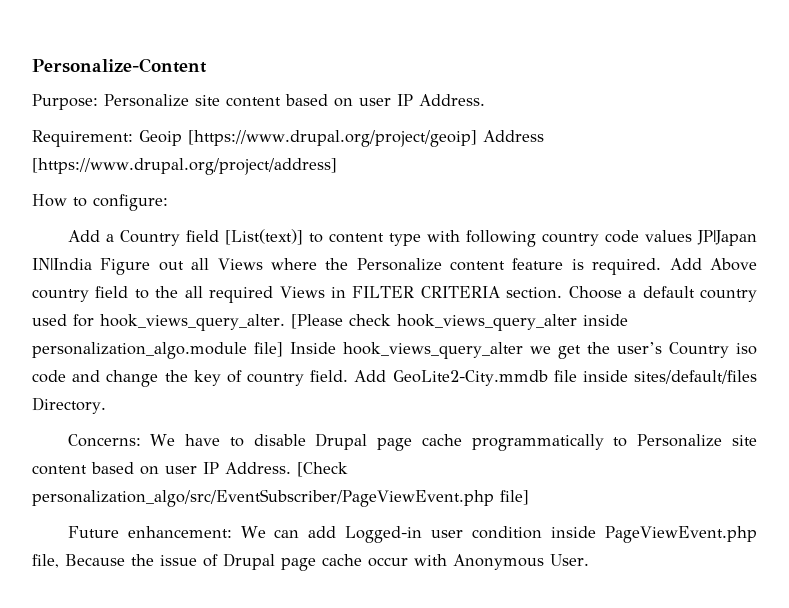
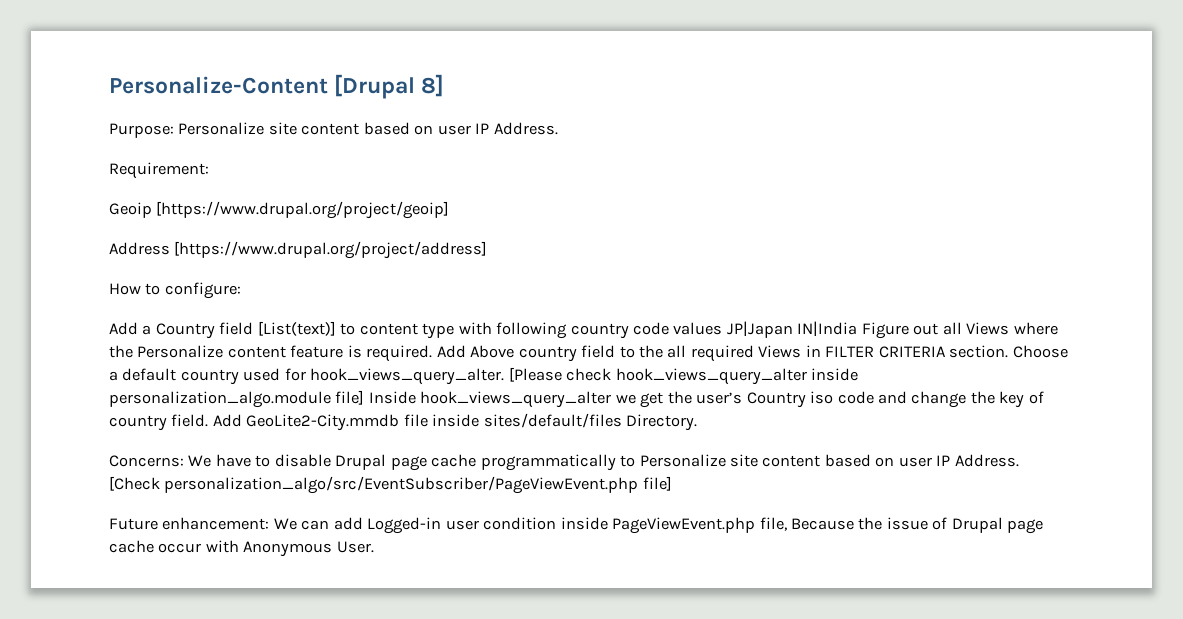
- Personalize-Content
+ Personalize-Content [Drupal 8]
- Requirement: Geoip [https://www.drupal.org/project/geoip] Address [https://www.drupal.org/project/address]
+ Requirement:
+ Geoip [https://www.drupal.org/project/geoip]
+ Address [https://www.drupal.org/project/address]

